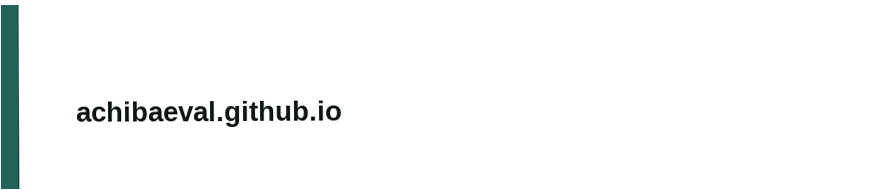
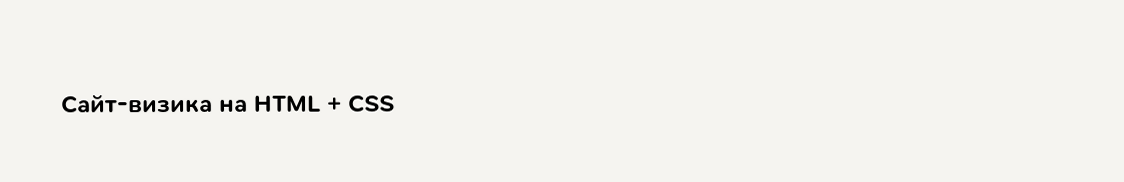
- achibaeval.github.io
+ Сайт-визика на HTML + CSS

